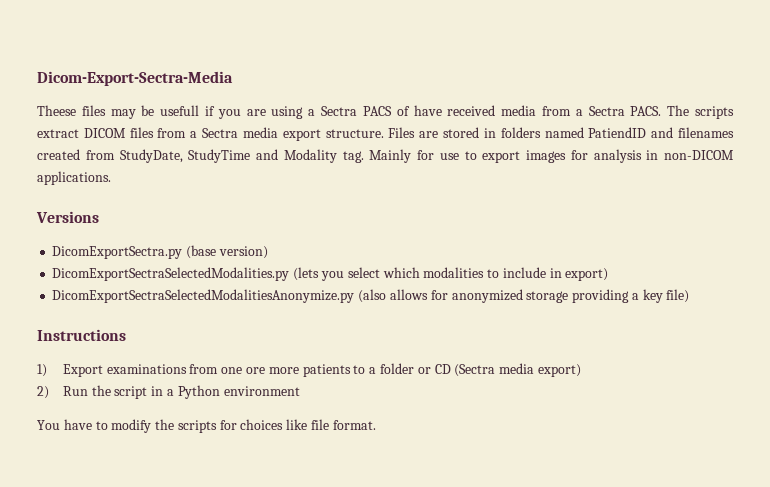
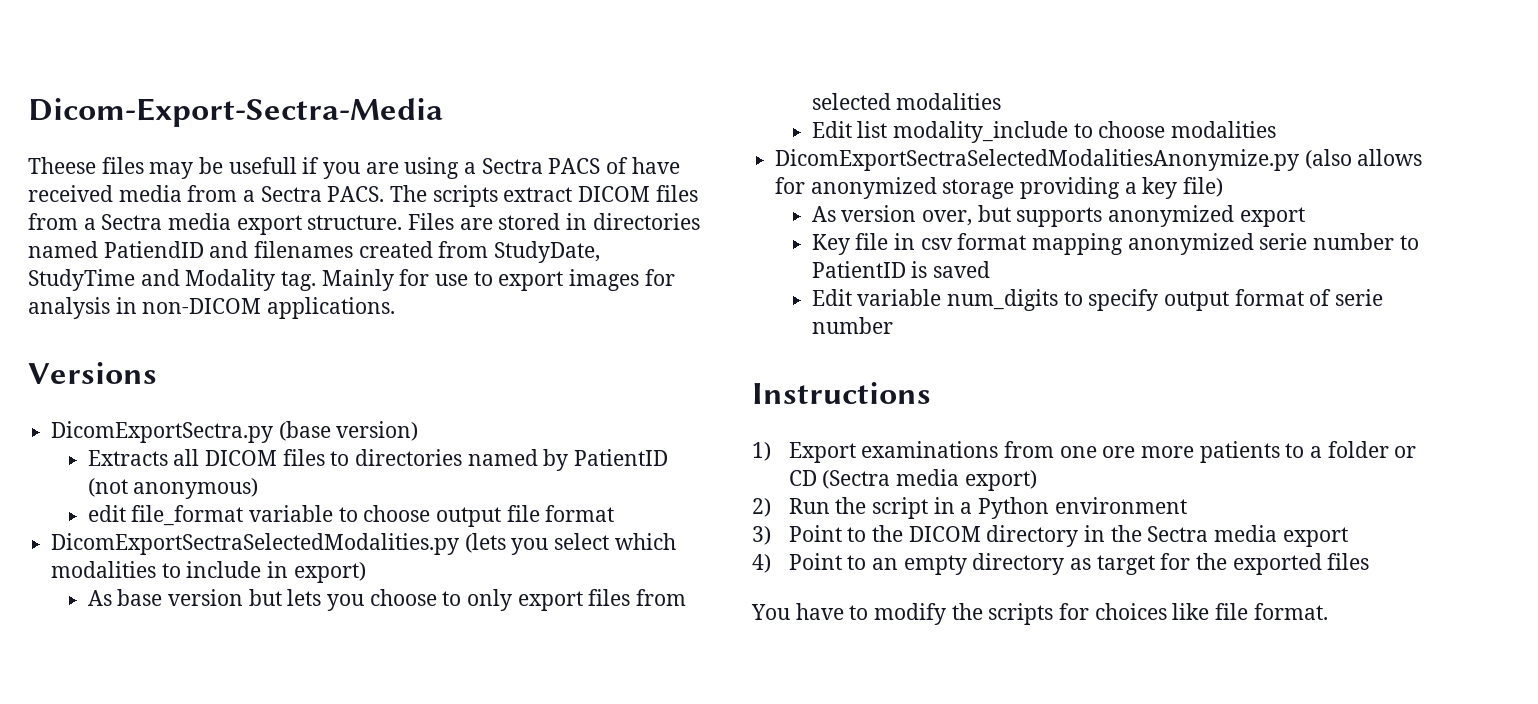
- Files are stored in folders named PatiendID and filenames created from StudyDate, StudyTime and Modality tag.
+ Files are stored in directories named PatiendID and filenames created from StudyDate, StudyTime and Modality tag.
+ Extracts all DICOM files to directories named by PatientID (not anonymous)
+ edit file_format variable to choose output file format
+ As base version but lets you choose to only export files from selected modalities
+ Edit list modality_include to choose modalities
+ As version over, but supports anonymized export
+ Key file in csv format mapping anonymized serie number to PatientID is saved
+ Edit variable num_digits to specify output format of serie number
+ 3) Point to the DICOM directory in the Sectra media export
+ 4) Point to an empty directory as target for the exported files

